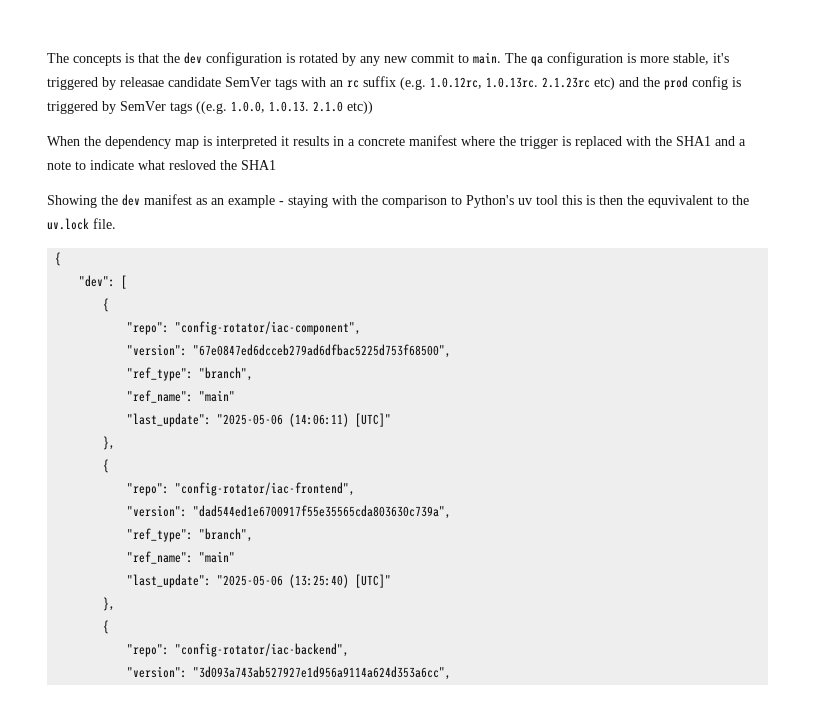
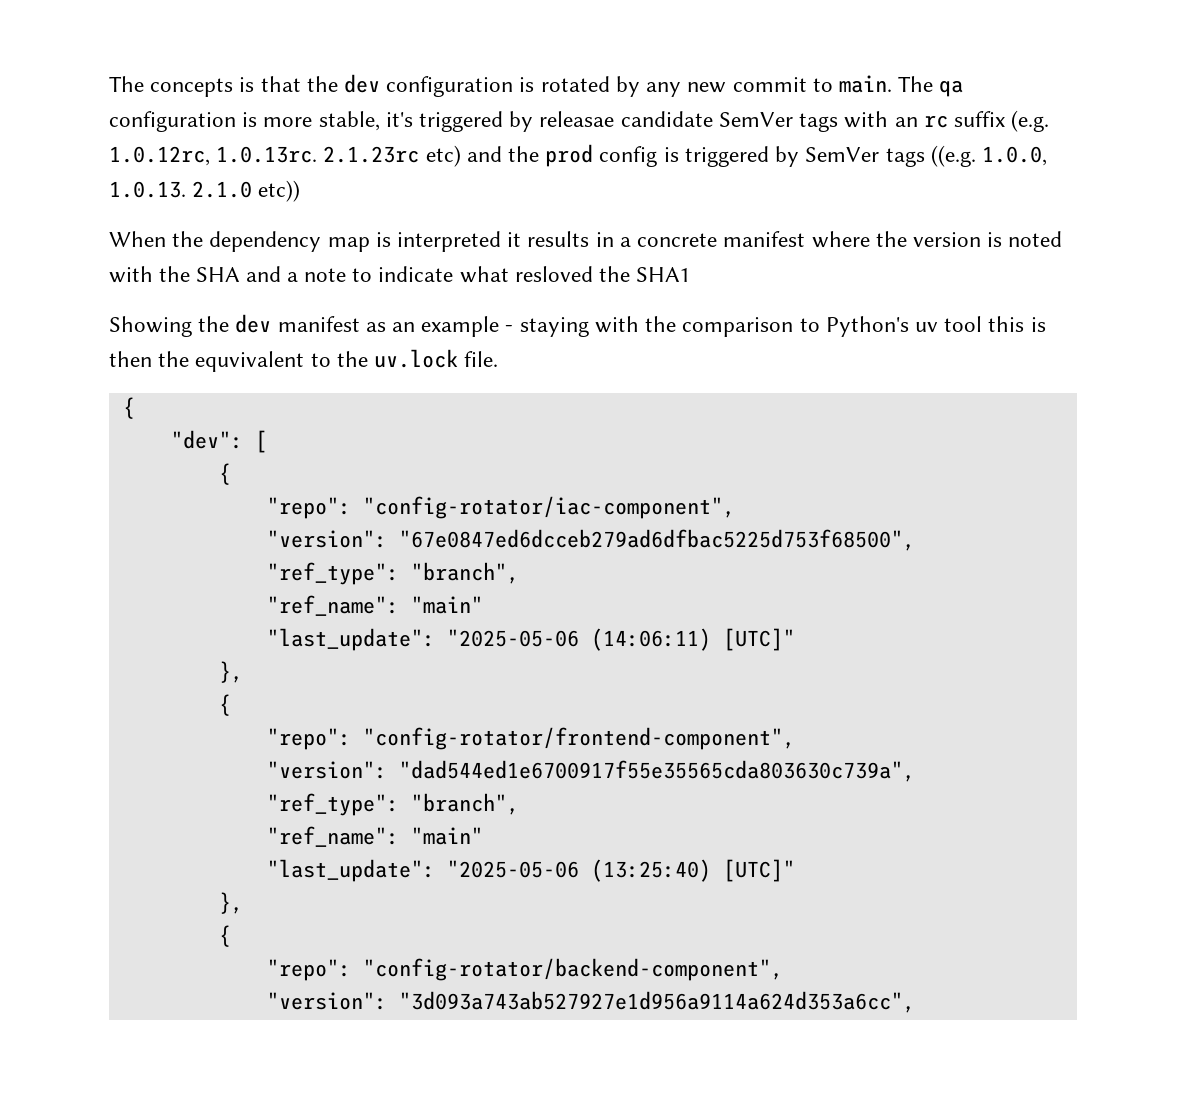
- When the dependency map is interpreted it results in a concrete manifest where the trigger is replaced with the SHA1 and a note to indicate what resloved the SHA1
+ When the dependency map is interpreted it results in a concrete manifest where the version is noted with the SHA and a note to indicate what resloved the SHA1
- "repo": "config-rotator/iac-frontend",
+ "repo": "config-rotator/frontend-component",
- "repo": "config-rotator/iac-backend",
+ "repo": "config-rotator/backend-component",

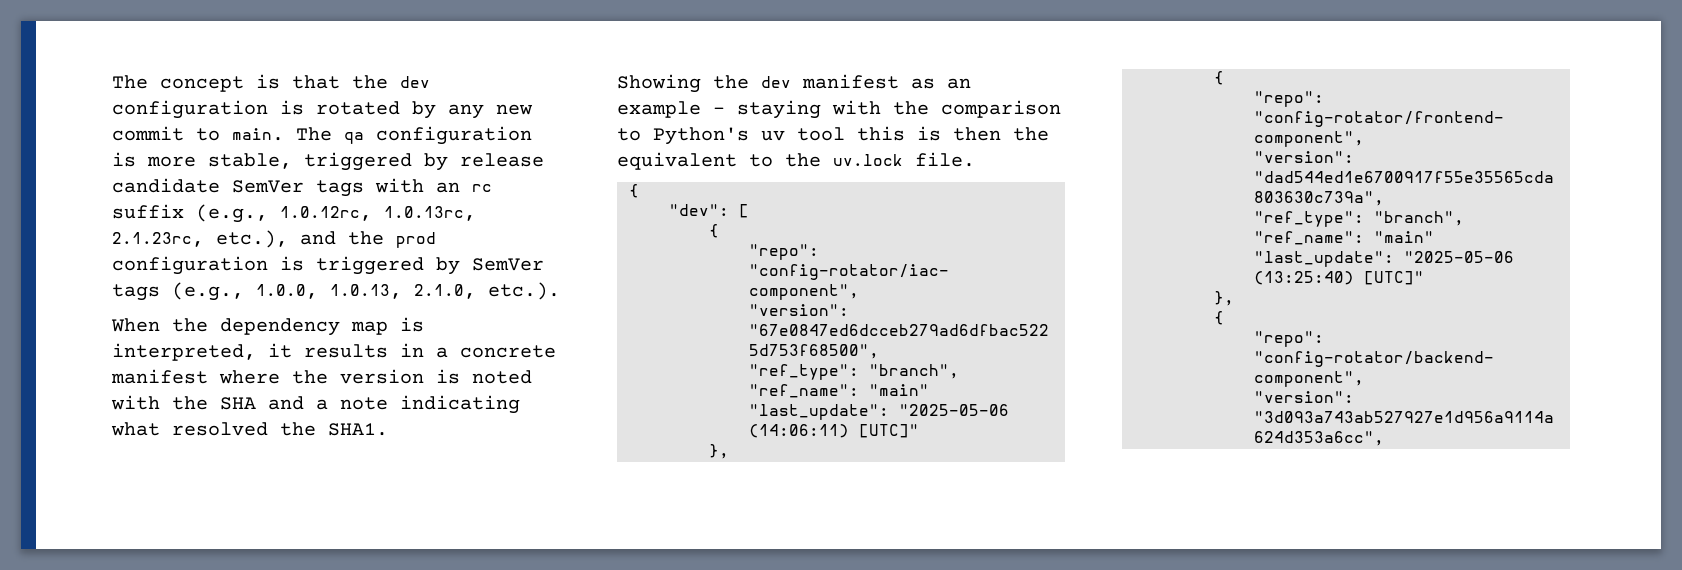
- The concepts is that the dev configuration is rotated by any new commit to main.
+ The concept is that the dev configuration is rotated by any new commit to main.
- The qa configuration is more stable, it's triggered by releasae candidate SemVer tags with an rc suffix (e.g. 1.0.12rc, 1.0.13rc. 2.1.23rc etc) and the prod config is triggered by SemVer tags ((e.g. 1.0.0, 1.0.13. 2.1.0 etc))
+ The qa configuration is more stable, triggered by release candidate SemVer tags with an rc suffix (e.g., 1.0.12rc, 1.0.13rc, 2.1.23rc, etc.), and the prod configuration is triggered by SemVer tags (e.g., 1.0.0, 1.0.13, 2.1.0, etc.).
- When the dependency map is interpreted it results in a concrete manifest where the version is noted with the SHA and a note to indicate what resloved the SHA1
+ When the dependency map is interpreted, it results in a concrete manifest where the version is noted with the SHA and a note indicating what resolved the SHA1.
- Showing the dev manifest as an example - staying with the comparison to Python's uv tool this is then the equvivalent to the uv.lock file.
+ Showing the dev manifest as an example - staying with the comparison to Python's uv tool this is then the equivalent to the uv.lock file.

